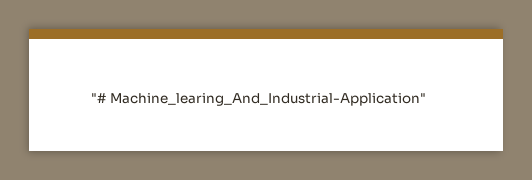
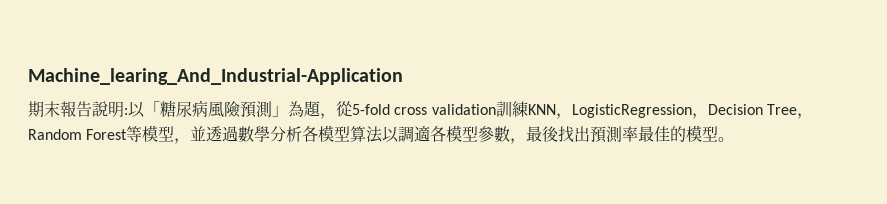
- "# Machine_learing_And_Industrial-Application"
+ Machine_learing_And_Industrial-Application
+ 期末報告說明:以「糖尿病風險預測」為題，從5-fold cross validation訓練KNN，LogisticRegression，Decision Tree，Random Forest等模型，並透過數學分析各模型算法以調適各模型參數，最後找出預測率最佳的模型。

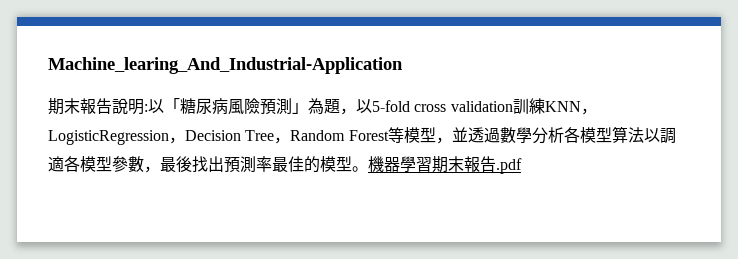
- 期末報告說明:以「糖尿病風險預測」為題，從5-fold cross validation訓練KNN，LogisticRegression，Decision Tree，Random Forest等模型，並透過數學分析各模型算法以調適各模型參數，最後找出預測率最佳的模型。
+ 期末報告說明:以「糖尿病風險預測」為題，以5-fold cross validation訓練KNN，LogisticRegression，Decision Tree，Random Forest等模型，並透過數學分析各模型算法以調適各模型參數，最後找出預測率最佳的模型。
+ 機器學習期末報告.pdf

